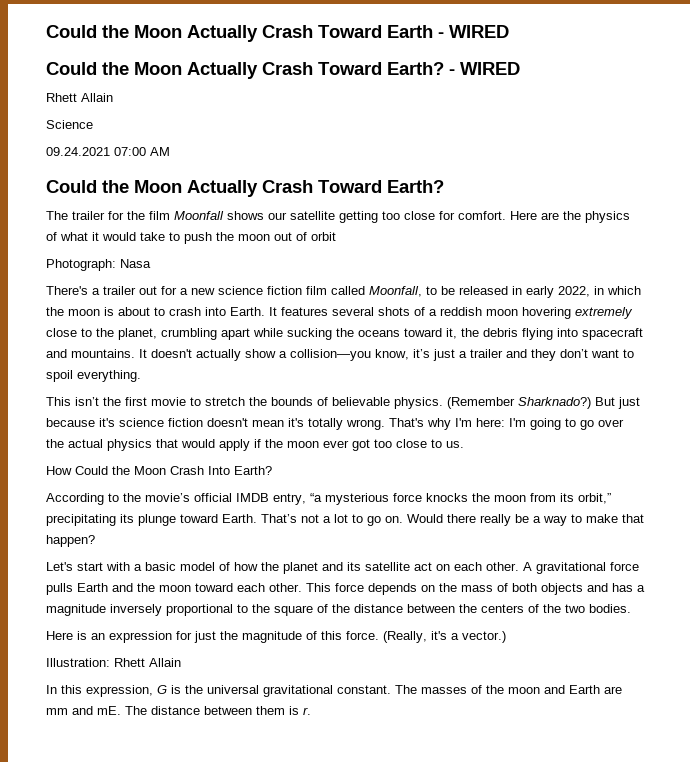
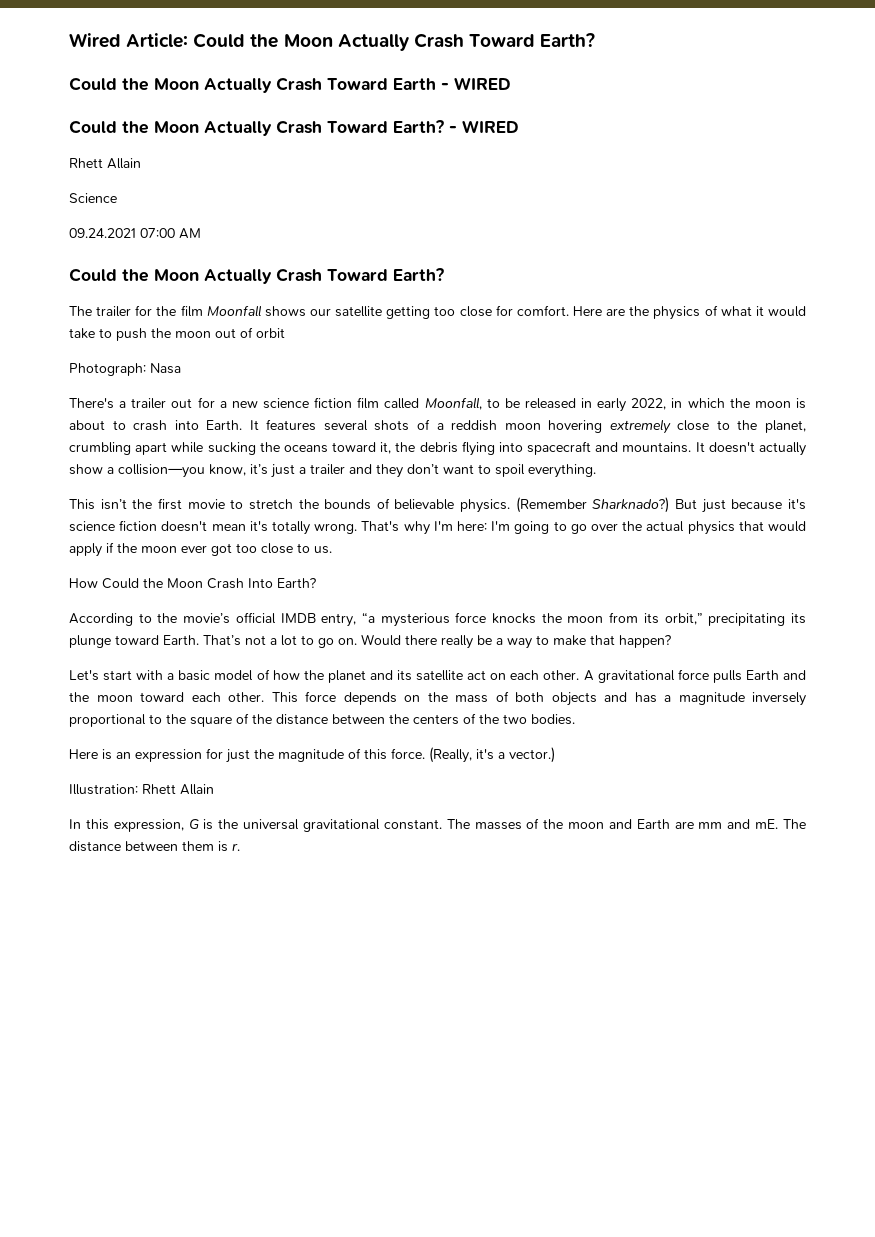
+ Wired Article: Could the Moon Actually Crash Toward Earth?

